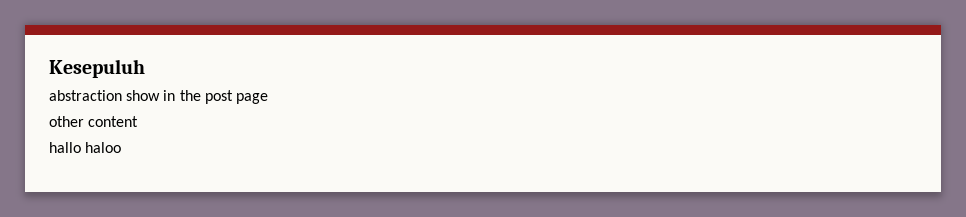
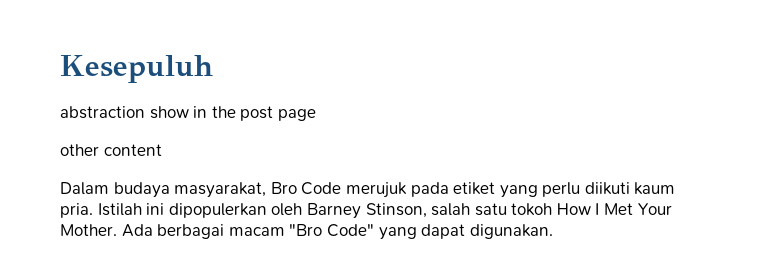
- hallo haloo
+ Dalam budaya masyarakat, Bro Code merujuk pada etiket yang perlu diikuti kaum pria. Istilah ini dipopulerkan oleh Barney Stinson, salah satu tokoh How I Met Your Mother. Ada berbagai macam "Bro Code" yang dapat digunakan.

